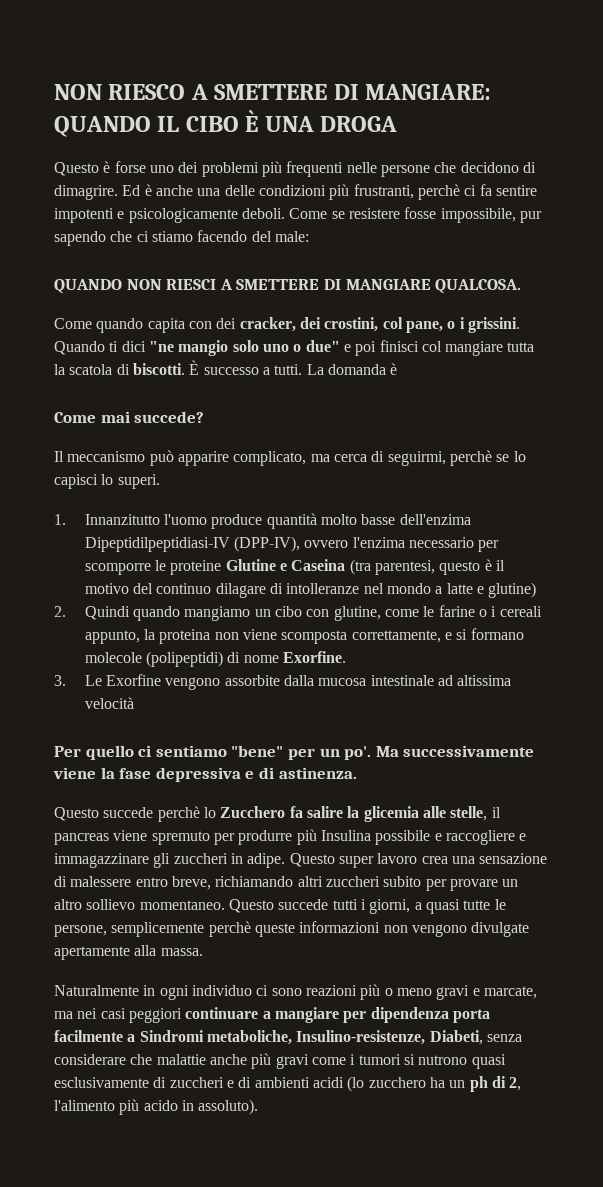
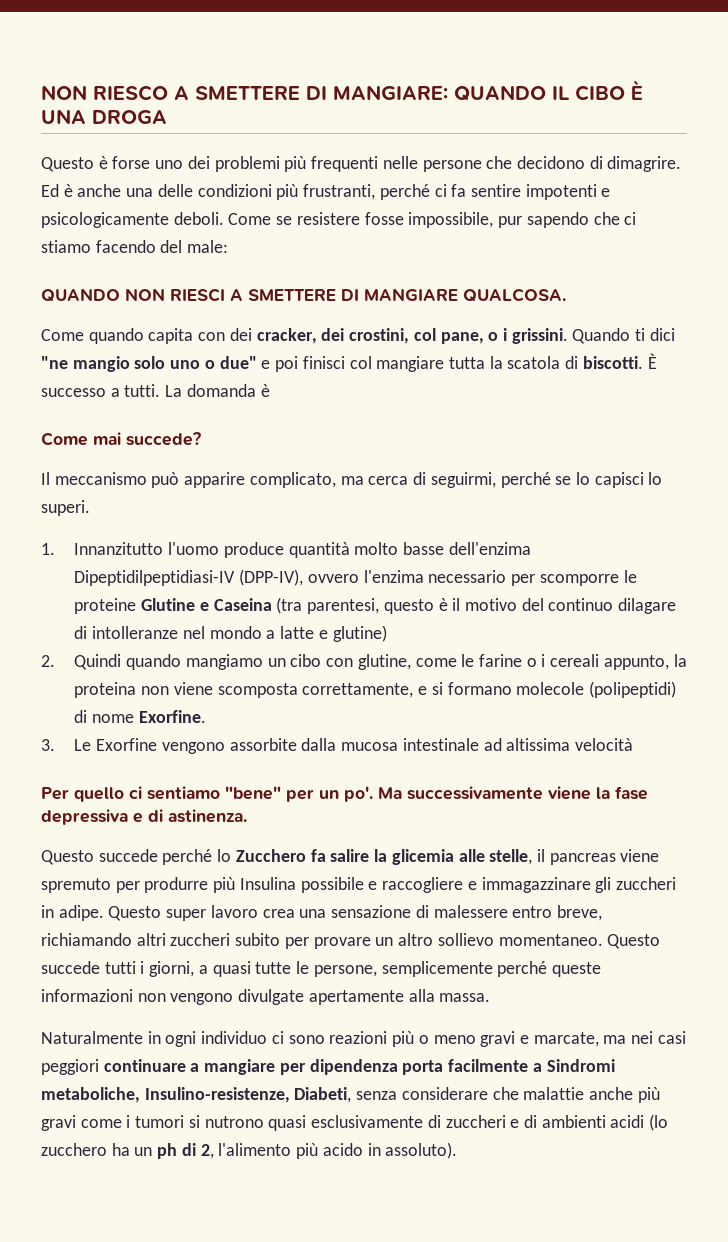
- Ed è anche una delle condizioni più frustranti, perchè ci fa sentire impotenti e psicologicamente deboli.
+ Ed è anche una delle condizioni più frustranti, perché ci fa sentire impotenti e psicologicamente deboli.
- Il meccanismo può apparire complicato, ma cerca di seguirmi, perchè se lo capisci lo superi.
+ Il meccanismo può apparire complicato, ma cerca di seguirmi, perché se lo capisci lo superi.
- Questo succede perchè lo Zucchero fa salire la glicemia alle stelle, il pancreas viene spremuto per produrre più Insulina possibile e raccogliere e immagazzinare gli zuccheri in adipe.
+ Questo succede perché lo Zucchero fa salire la glicemia alle stelle, il pancreas viene spremuto per produrre più Insulina possibile e raccogliere e immagazzinare gli zuccheri in adipe.
- Questo succede tutti i giorni, a quasi tutte le persone, semplicemente perchè queste informazioni non vengono divulgate apertamente alla massa.
+ Questo succede tutti i giorni, a quasi tutte le persone, semplicemente perché queste informazioni non vengono divulgate apertamente alla massa.

